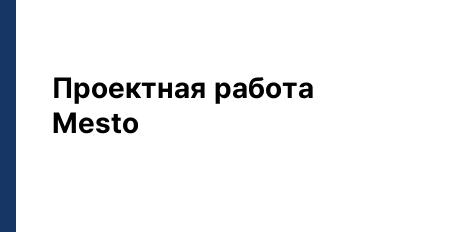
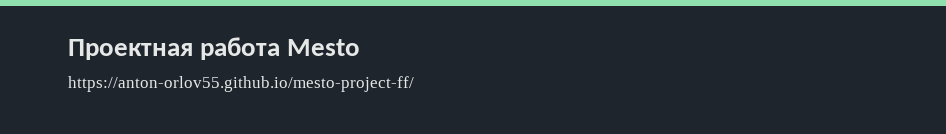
+ https://anton-orlov55.github.io/mesto-project-ff/

